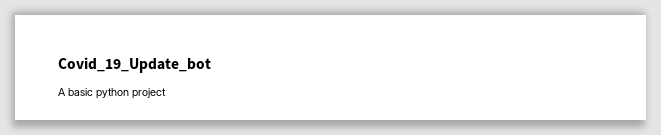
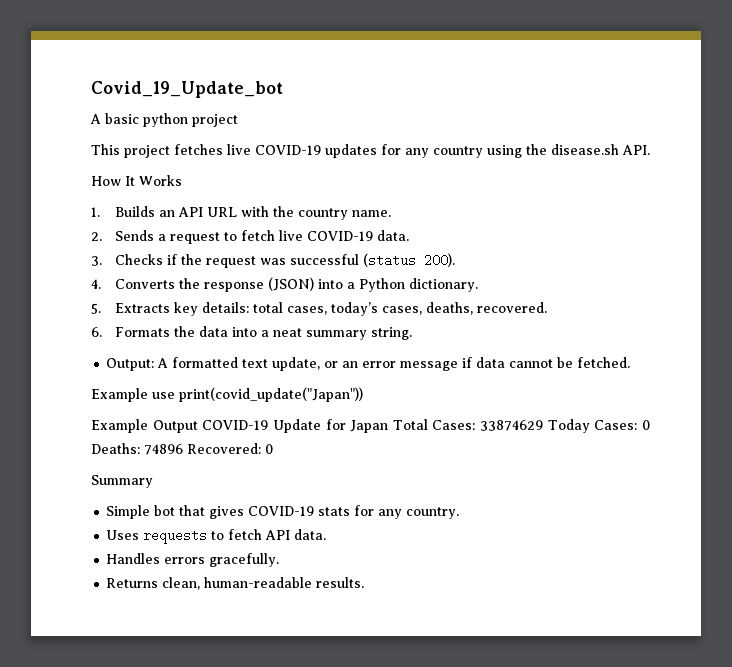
+ This project fetches live COVID-19 updates for any country using the disease.sh API.
+ How It Works
+ 1. Builds an API URL with the country name.
+ 2. Sends a request to fetch live COVID-19 data.
+ 3. Checks if the request was successful (status 200).
+ 4. Converts the response (JSON) into a Python dictionary.
+ 5. Extracts key details: total cases, today’s cases, deaths, recovered.
+ 6. Formats the data into a neat summary string.
+ Output: A formatted text update, or an error message if data cannot be fetched.
+ Example use print(covid_update("Japan"))
+ Example Output COVID-19 Update for Japan Total Cases: 33874629 Today Cases: 0 Deaths: 74896 Recovered: 0
+ Summary
+ Simple bot that gives COVID-19 stats for any country.
+ Uses requests to fetch API data.
+ Handles errors gracefully.
+ Returns clean, human-readable results.

